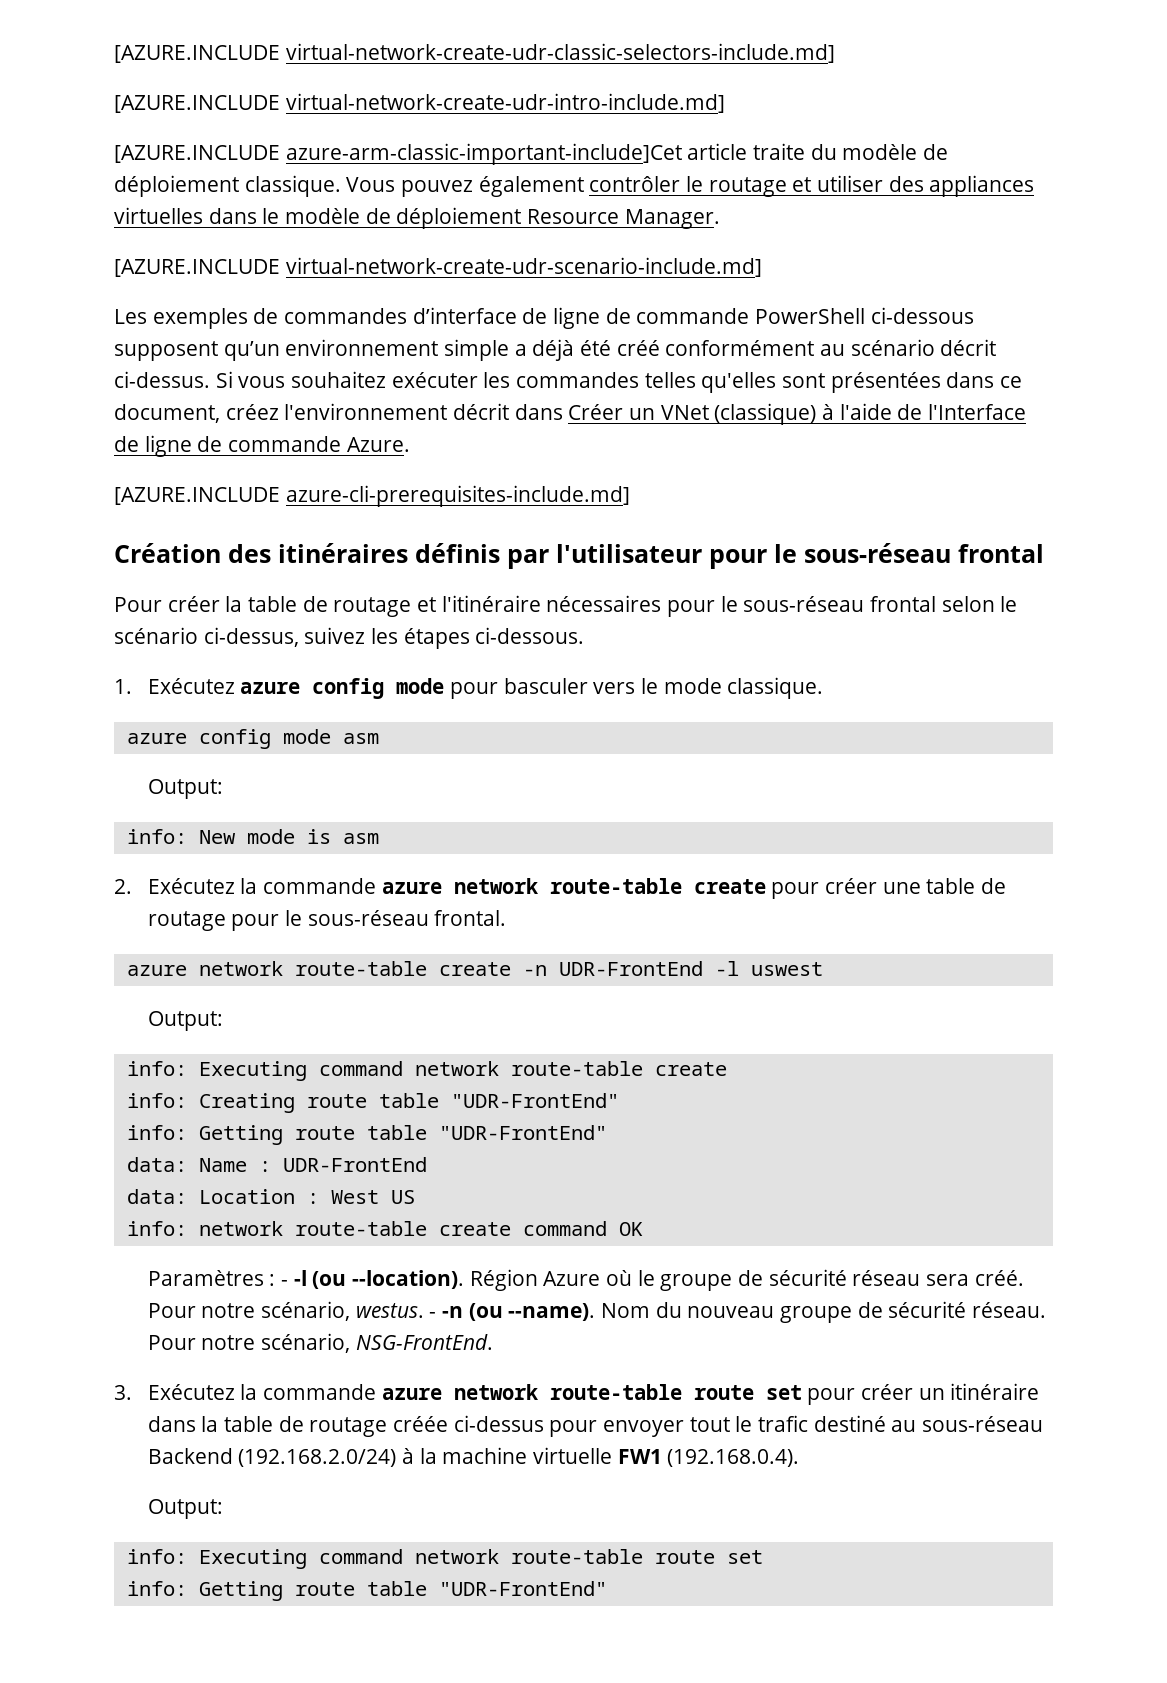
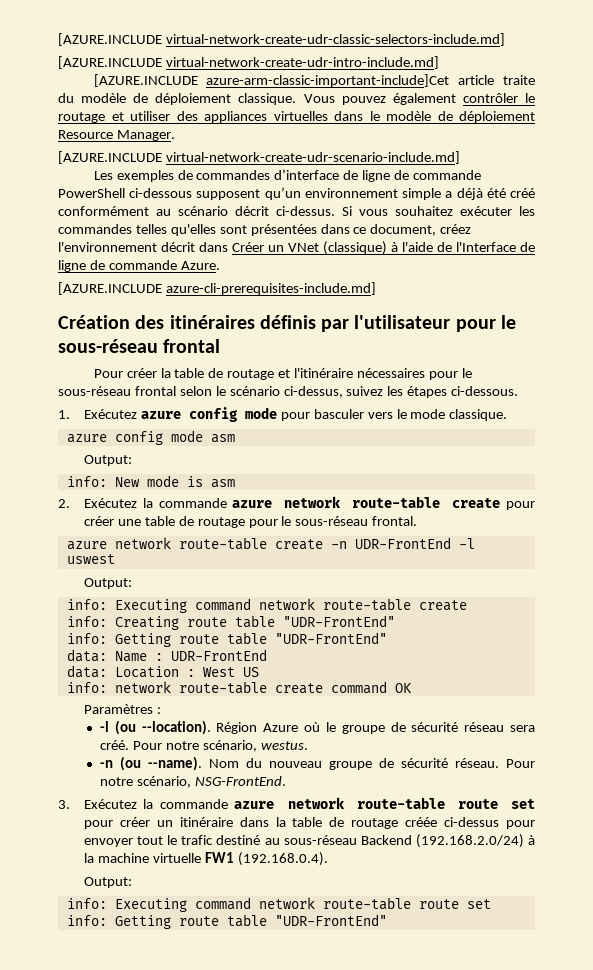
- Paramètres : - -l (ou --location).
+ Paramètres :
+ -l (ou --location).
- Pour notre scénario, westus. - -n (ou --name).
+ Pour notre scénario, westus.
+ -n (ou --name).

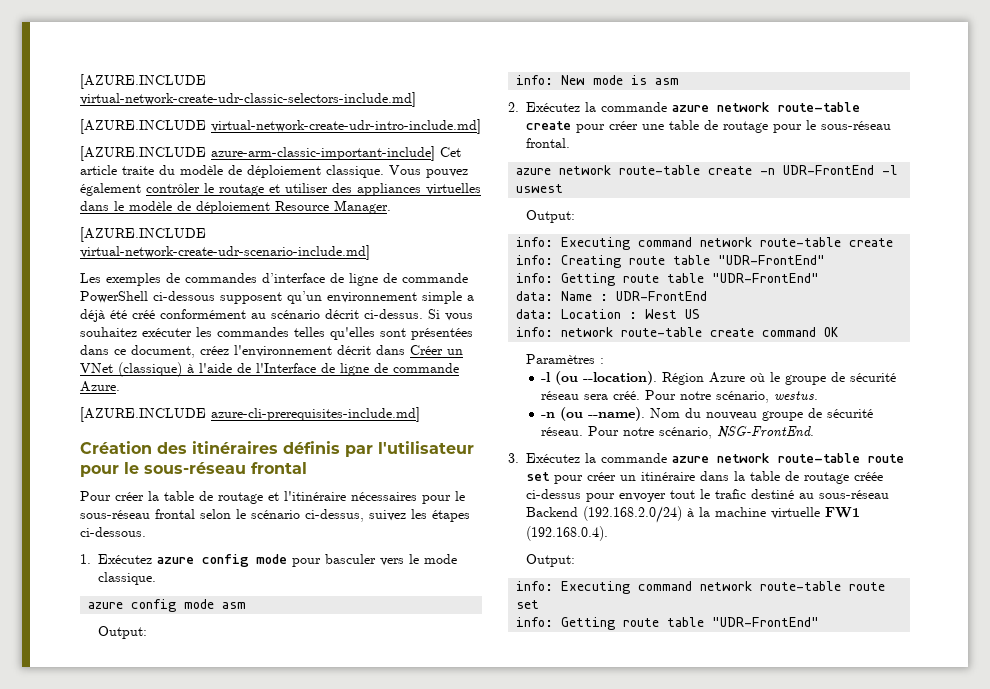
- [AZURE.INCLUDE azure-arm-classic-important-include]Cet article traite du modèle de déploiement classique.
+ [AZURE.INCLUDE azure-arm-classic-important-include] Cet article traite du modèle de déploiement classique.

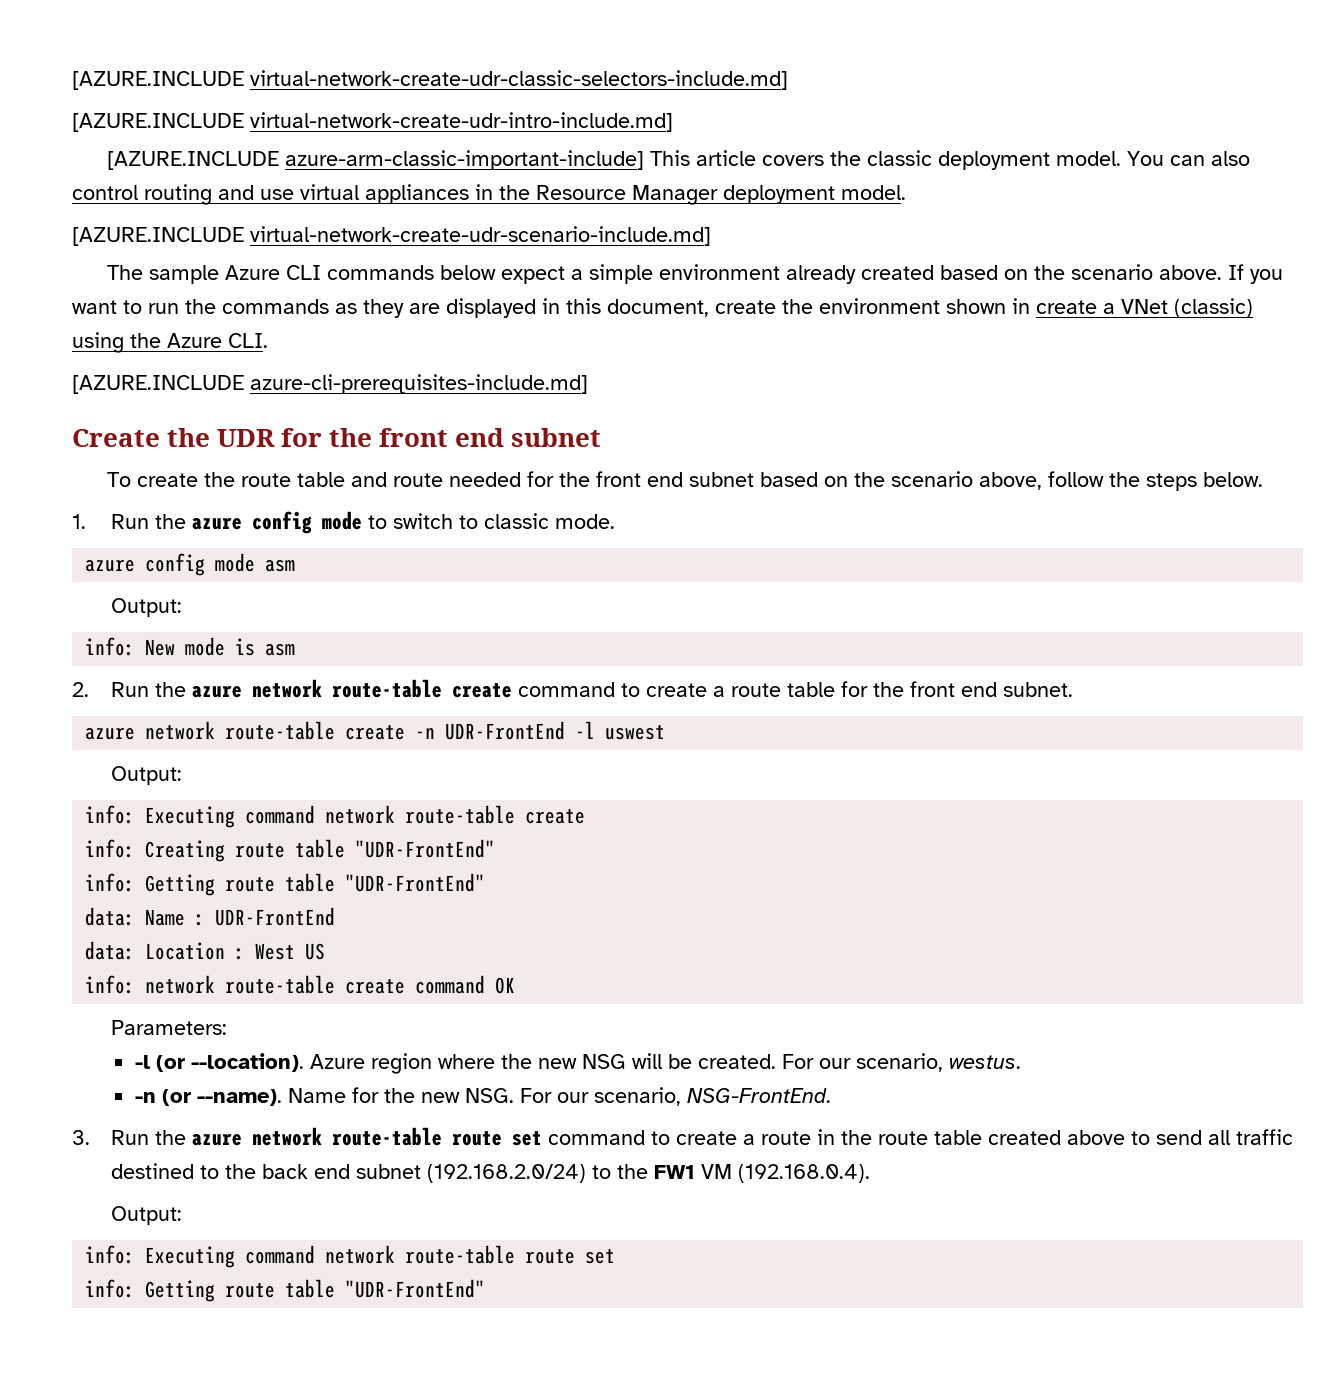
- [AZURE.INCLUDE azure-arm-classic-important-include] Cet article traite du modèle de déploiement classique. Vous pouvez également contrôler le routage et utiliser des appliances virtuelles dans le modèle de déploiement Resource Manager.
+ [AZURE.INCLUDE azure-arm-classic-important-include] This article covers the classic deployment model. You can also control routing and use virtual appliances in the Resource Manager deployment model.
  [AZURE.INCLUDE virtual-network-create-udr-scenario-include.md]
- Les exemples de commandes d’interface de ligne de commande PowerShell ci-dessous supposent qu’un environnement simple a déjà été créé conformément au scénario décrit ci-dessus. Si vous souhaitez exécuter les commandes telles qu'elles sont présentées dans ce document, créez l'environnement décrit dans Créer un VNet (classique) à l'aide de l'Interface de ligne de commande Azure.
+ The sample Azure CLI commands below expect a simple environment already created based on the scenario above. If you want to run the commands as they are displayed in this document, create the environment shown in create a VNet (classic) using the Azure CLI.
  [AZURE.INCLUDE azure-cli-prerequisites-include.md]
- Création des itinéraires définis par l'utilisateur pour le sous-réseau frontal
- Pour créer la table de routage et l'itinéraire nécessaires pour le sous-réseau frontal selon le scénario ci-dessus, suivez les étapes ci-dessous.
+ Create the UDR for the front end subnet
+ To create the route table and route needed for the front end subnet based on the scenario above, follow the steps below.
- 1. Exécutez azure config mode pour basculer vers le mode classique.
+ 1. Run the azure config mode to switch to classic mode.
- 2. Exécutez la commande azure network route-table create pour créer une table de routage pour le sous-réseau frontal.
+ 2. Run the azure network route-table create command to create a route table for the front end subnet.
- Paramètres :
- -l (ou --location). Région Azure où le groupe de sécurité réseau sera créé. Pour notre scénario, westus.
- -n (ou --name). Nom du nouveau groupe de sécurité réseau. Pour notre scénario, NSG-FrontEnd.
+ Parameters:
+ -l (or --location). Azure region where the new NSG will be created. For our scenario, westus.
+ -n (or --name). Name for the new NSG. For our scenario, NSG-FrontEnd.
- 3. Exécutez la commande azure network route-table route set pour créer un itinéraire dans la table de routage créée ci-dessus pour envoyer tout le trafic destiné au sous-réseau Backend (192.168.2.0/24) à la machine virtuelle FW1 (192.168.0.4).
+ 3. Run the azure network route-table route set command to create a route in the route table created above to send all traffic destined to the back end subnet (192.168.2.0/24) to the FW1 VM (192.168.0.4).

